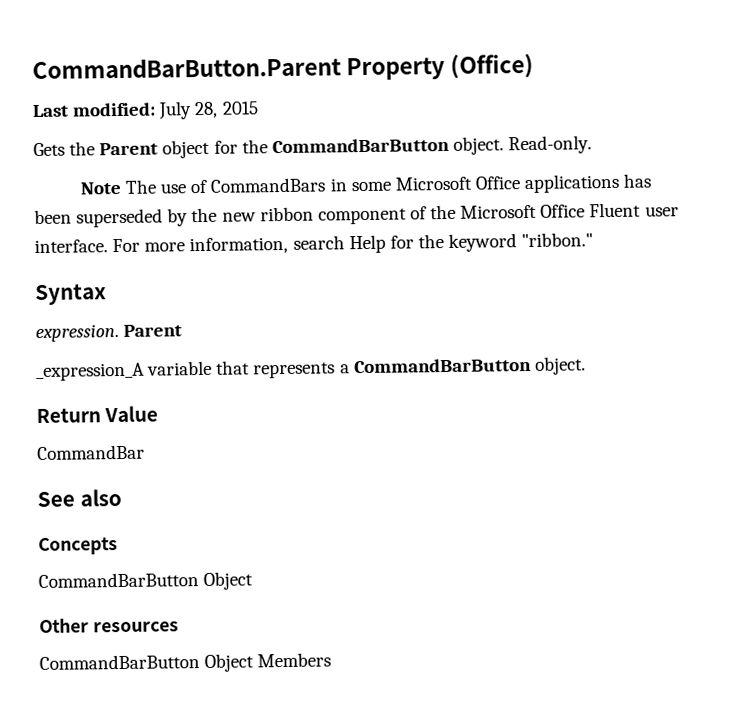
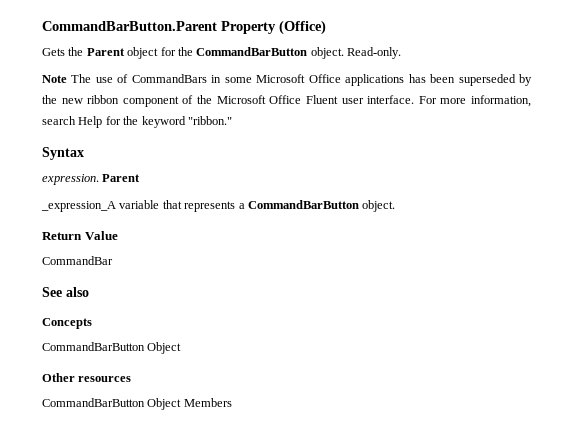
- Last modified: July 28, 2015

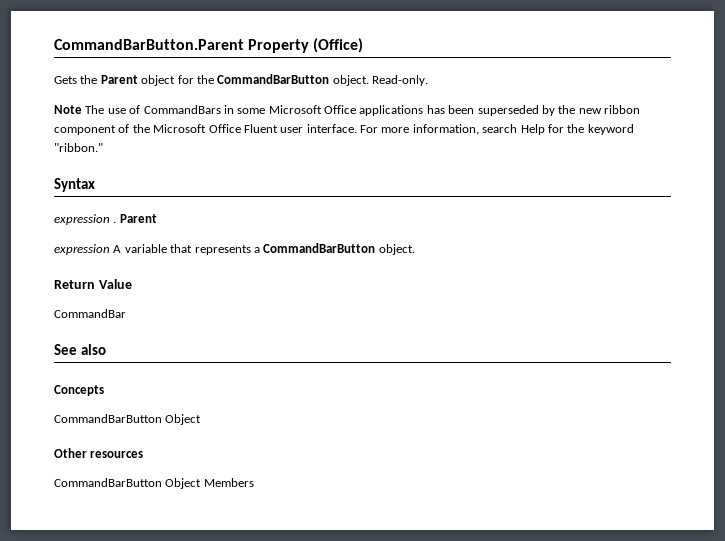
- expression.
+ expression .
- _expression_A variable that represents a CommandBarButton object.
+ expression A variable that represents a CommandBarButton object.

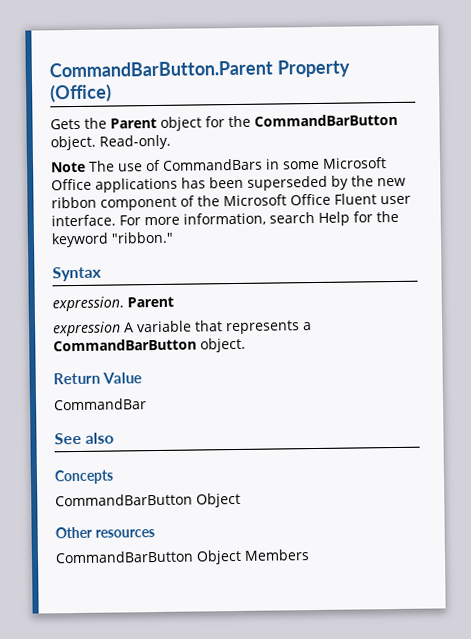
- expression .
+ expression.

